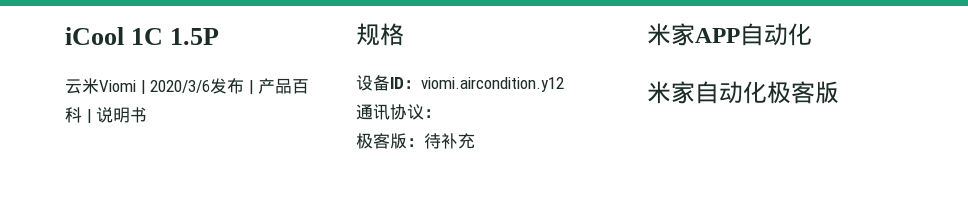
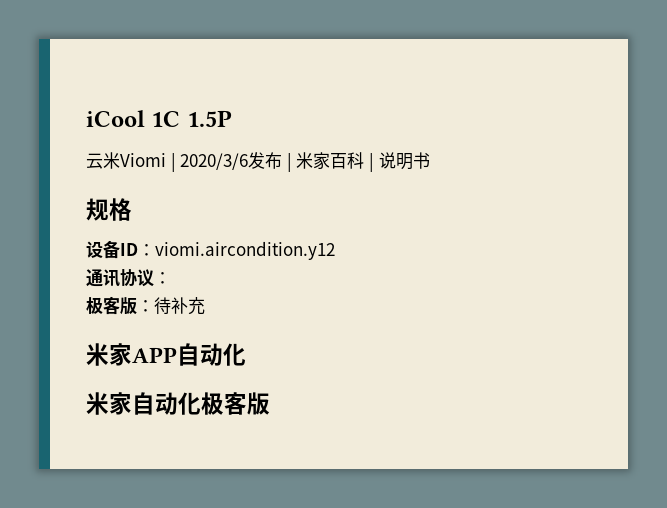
- 云米Viomi | 2020/3/6发布 | 产品百科 | 说明书
+ 云米Viomi | 2020/3/6发布 | 米家百科 | 说明书

